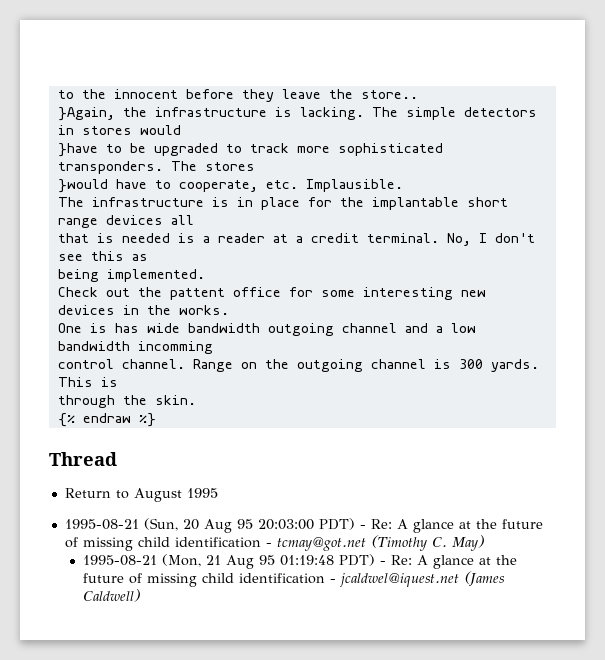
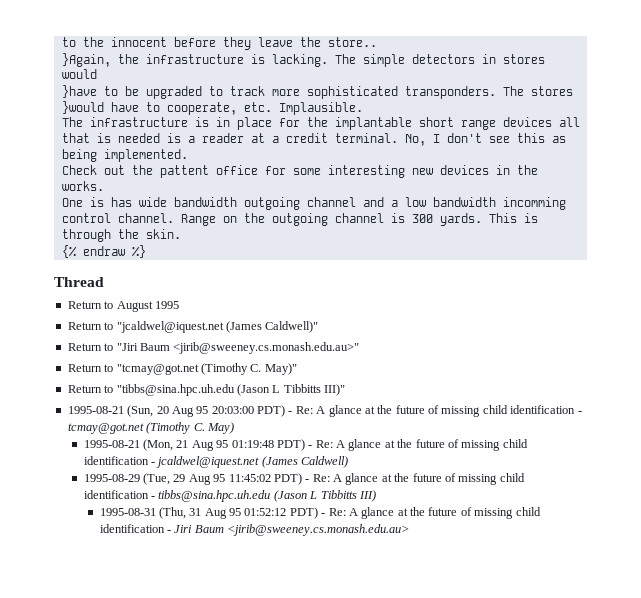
+ Return to "jcaldwel@iquest.net (James Caldwell)"
+ Return to "Jiri Baum <jirib@sweeney.cs.monash.edu.au>"
+ Return to "tcmay@got.net (Timothy C. May)"
+ Return to "tibbs@sina.hpc.uh.edu (Jason L Tibbitts III)"
+ 1995-08-29 (Tue, 29 Aug 95 11:45:02 PDT) - Re: A glance at the future of missing child identification - tibbs@sina.hpc.uh.edu (Jason L Tibbitts III)
+ 1995-08-31 (Thu, 31 Aug 95 01:52:12 PDT) - Re: A glance at the future of missing child identification - Jiri Baum <jirib@sweeney.cs.monash.edu.au>

